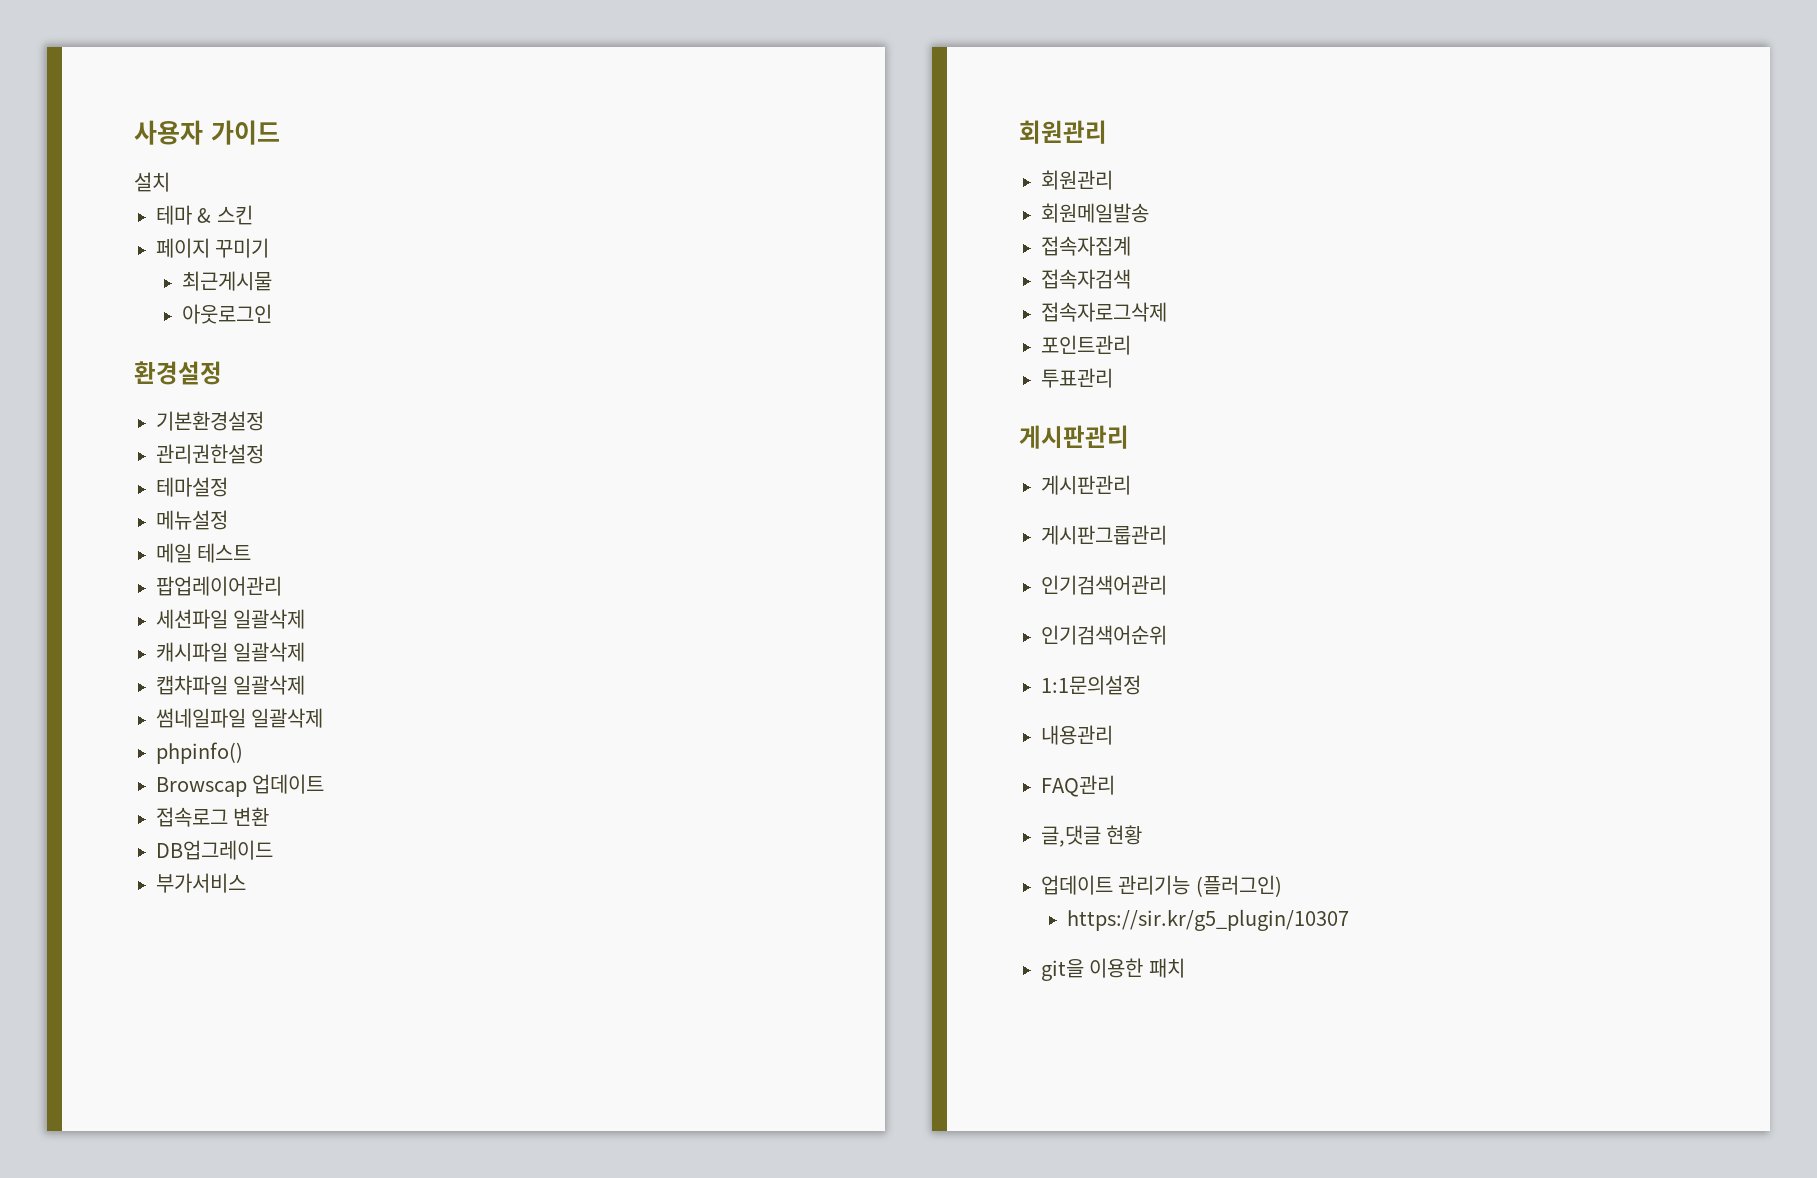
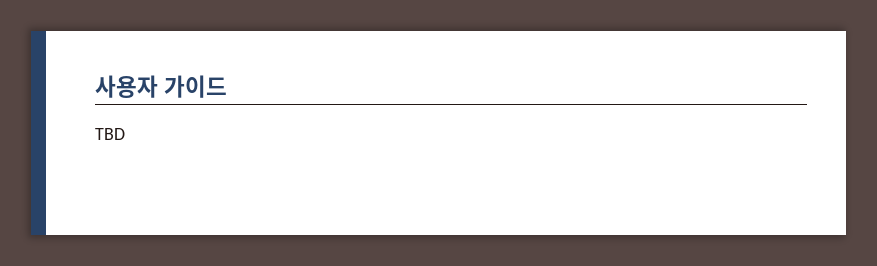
- 설치
- 테마 & 스킨
- 페이지 꾸미기
- 최근게시물
- 아웃로그인
- 환경설정
- 기본환경설정
- 관리권한설정
- 테마설정
- 메뉴설정
- 메일 테스트
- 팝업레이어관리
- 세션파일 일괄삭제
- 캐시파일 일괄삭제
- 캡챠파일 일괄삭제
- 썸네일파일 일괄삭제
- phpinfo()
- Browscap 업데이트
- 접속로그 변환
- DB업그레이드
- 부가서비스
- 회원관리
- 회원관리
- 회원메일발송
- 접속자집계
- 접속자검색
- 접속자로그삭제
- 포인트관리
- 투표관리
- 게시판관리
- 게시판관리
- 게시판그룹관리
- 인기검색어관리
- 인기검색어순위
- 1:1문의설정
- 내용관리
- FAQ관리
- 글,댓글 현황
- 업데이트 관리기능 (플러그인)
- https://sir.kr/g5_plugin/10307
- git을 이용한 패치
+ TBD

